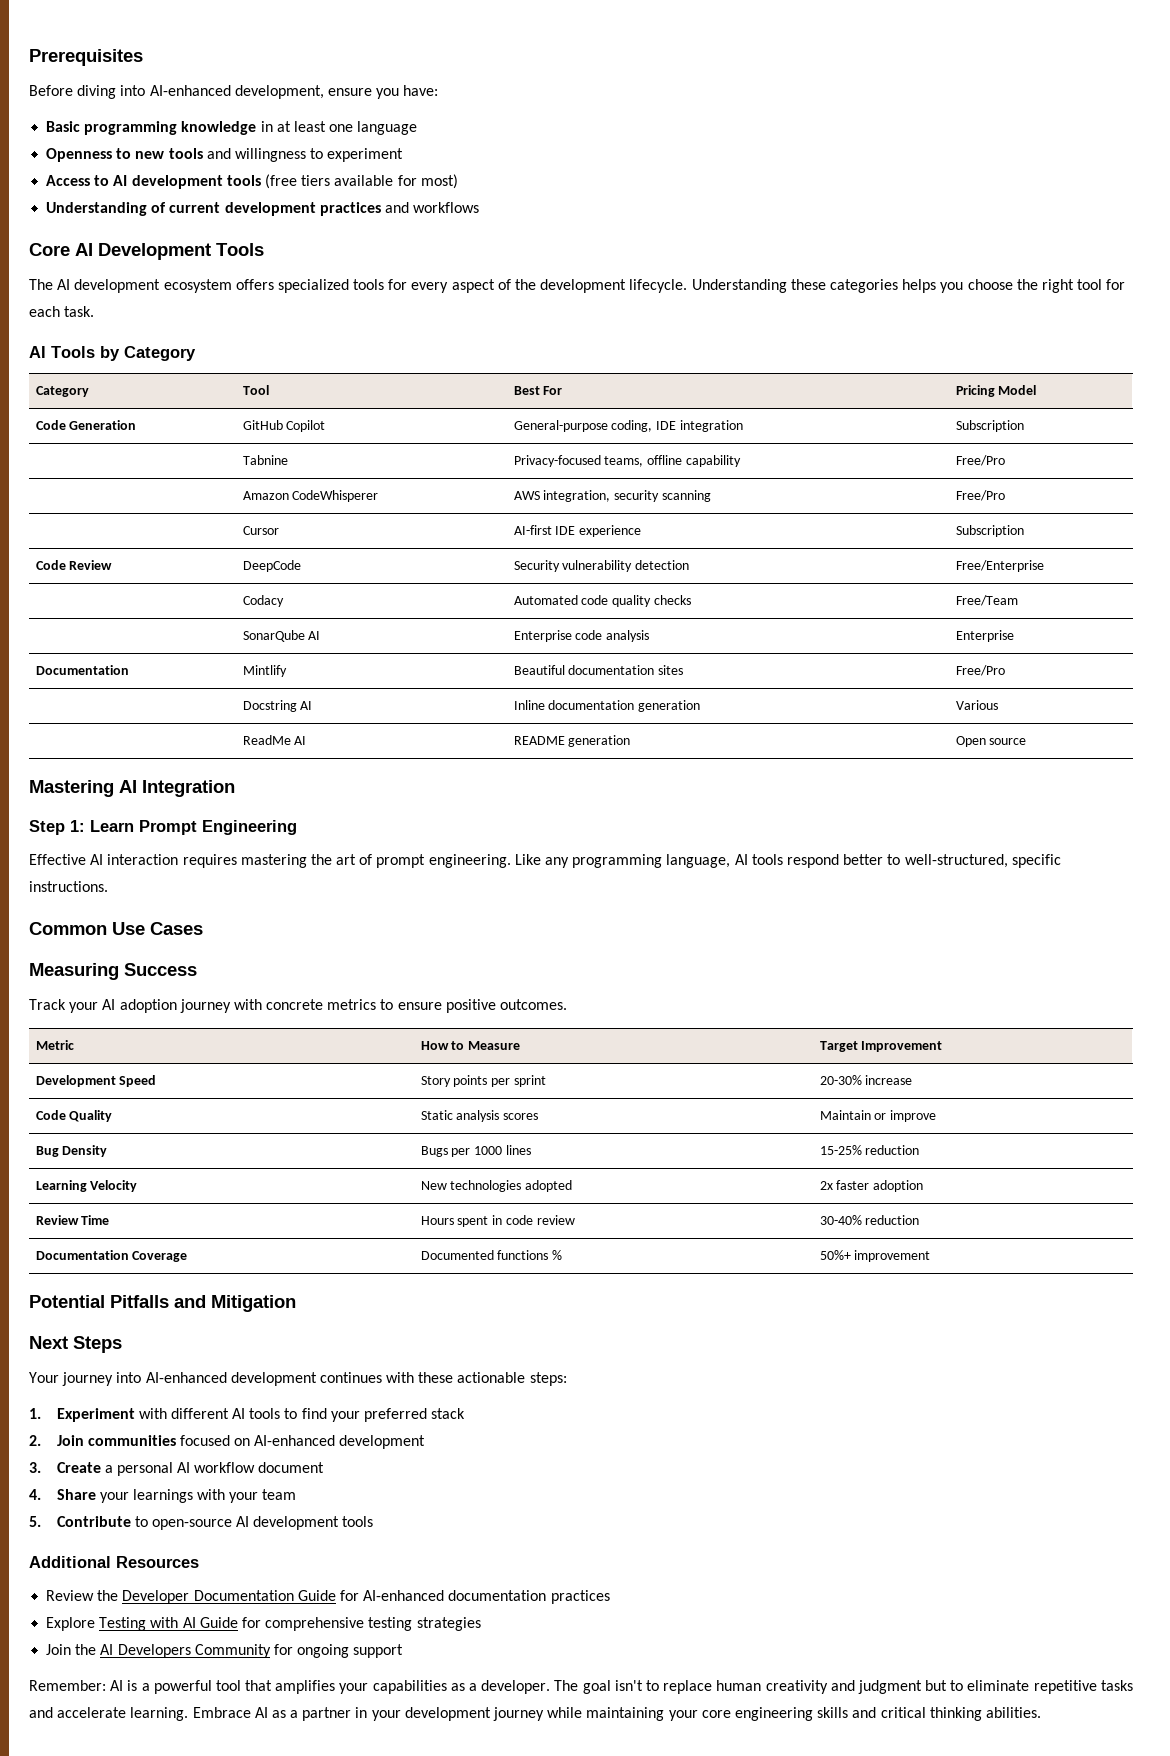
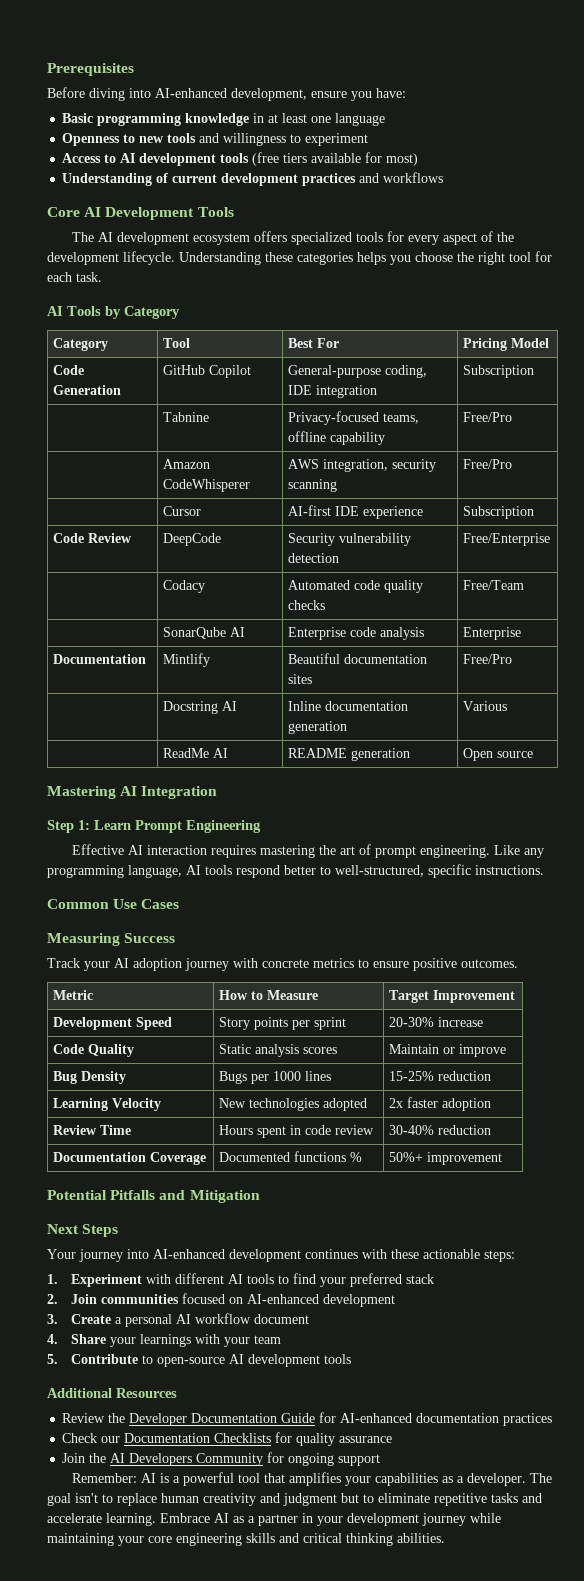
- Explore Testing with AI Guide for comprehensive testing strategies
+ Check our Documentation Checklists for quality assurance

